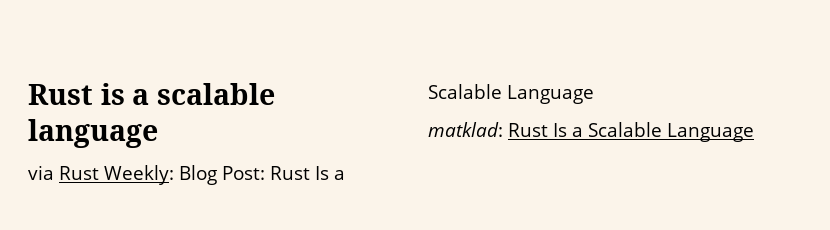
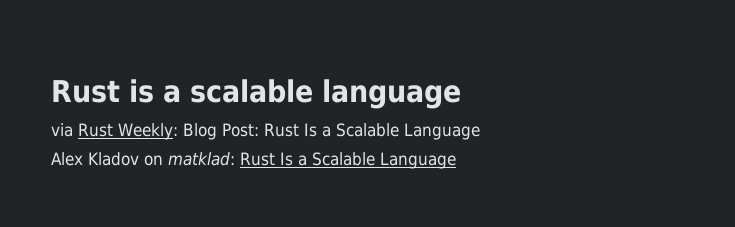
- matklad: Rust Is a Scalable Language
+ Alex Kladov on matklad: Rust Is a Scalable Language

